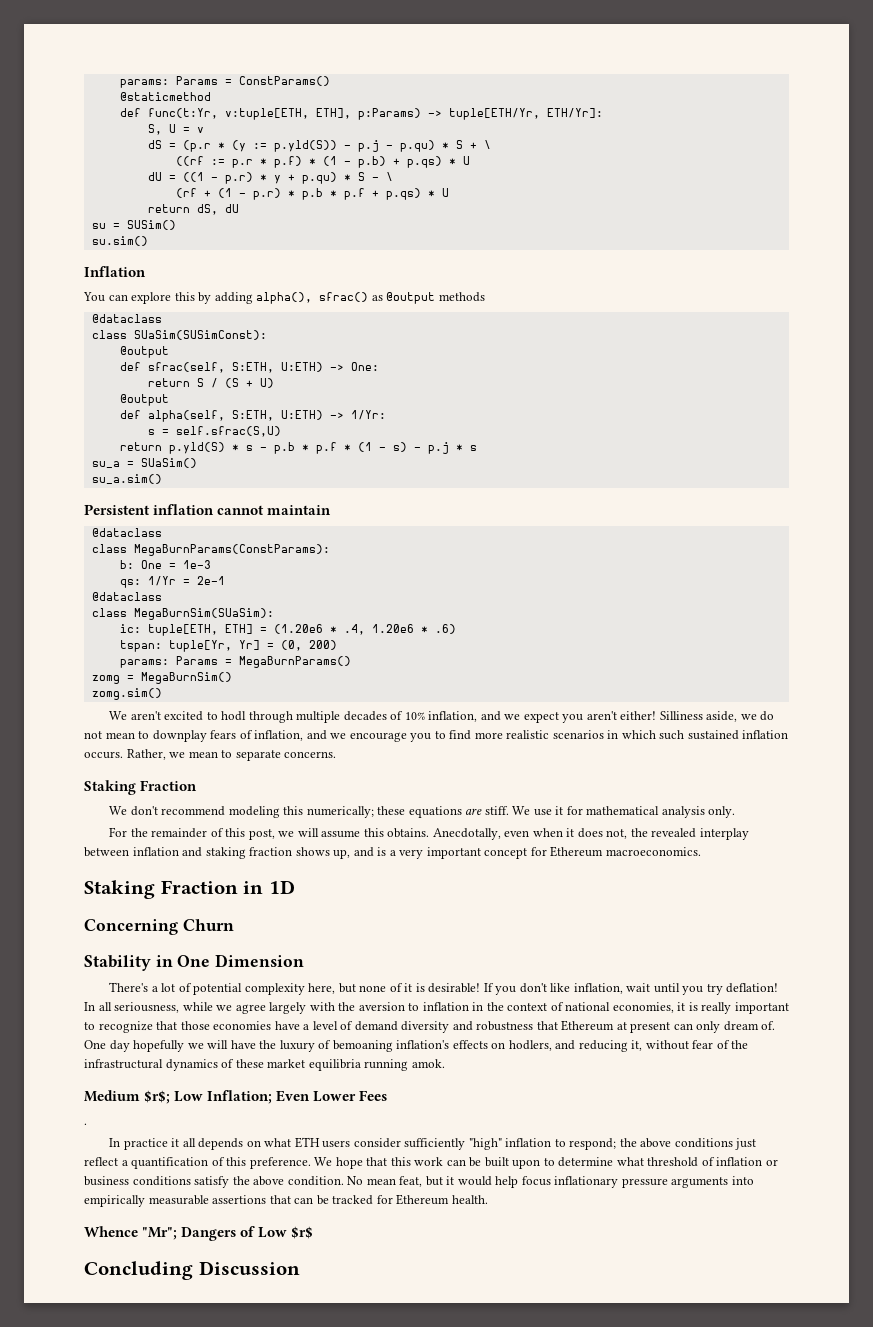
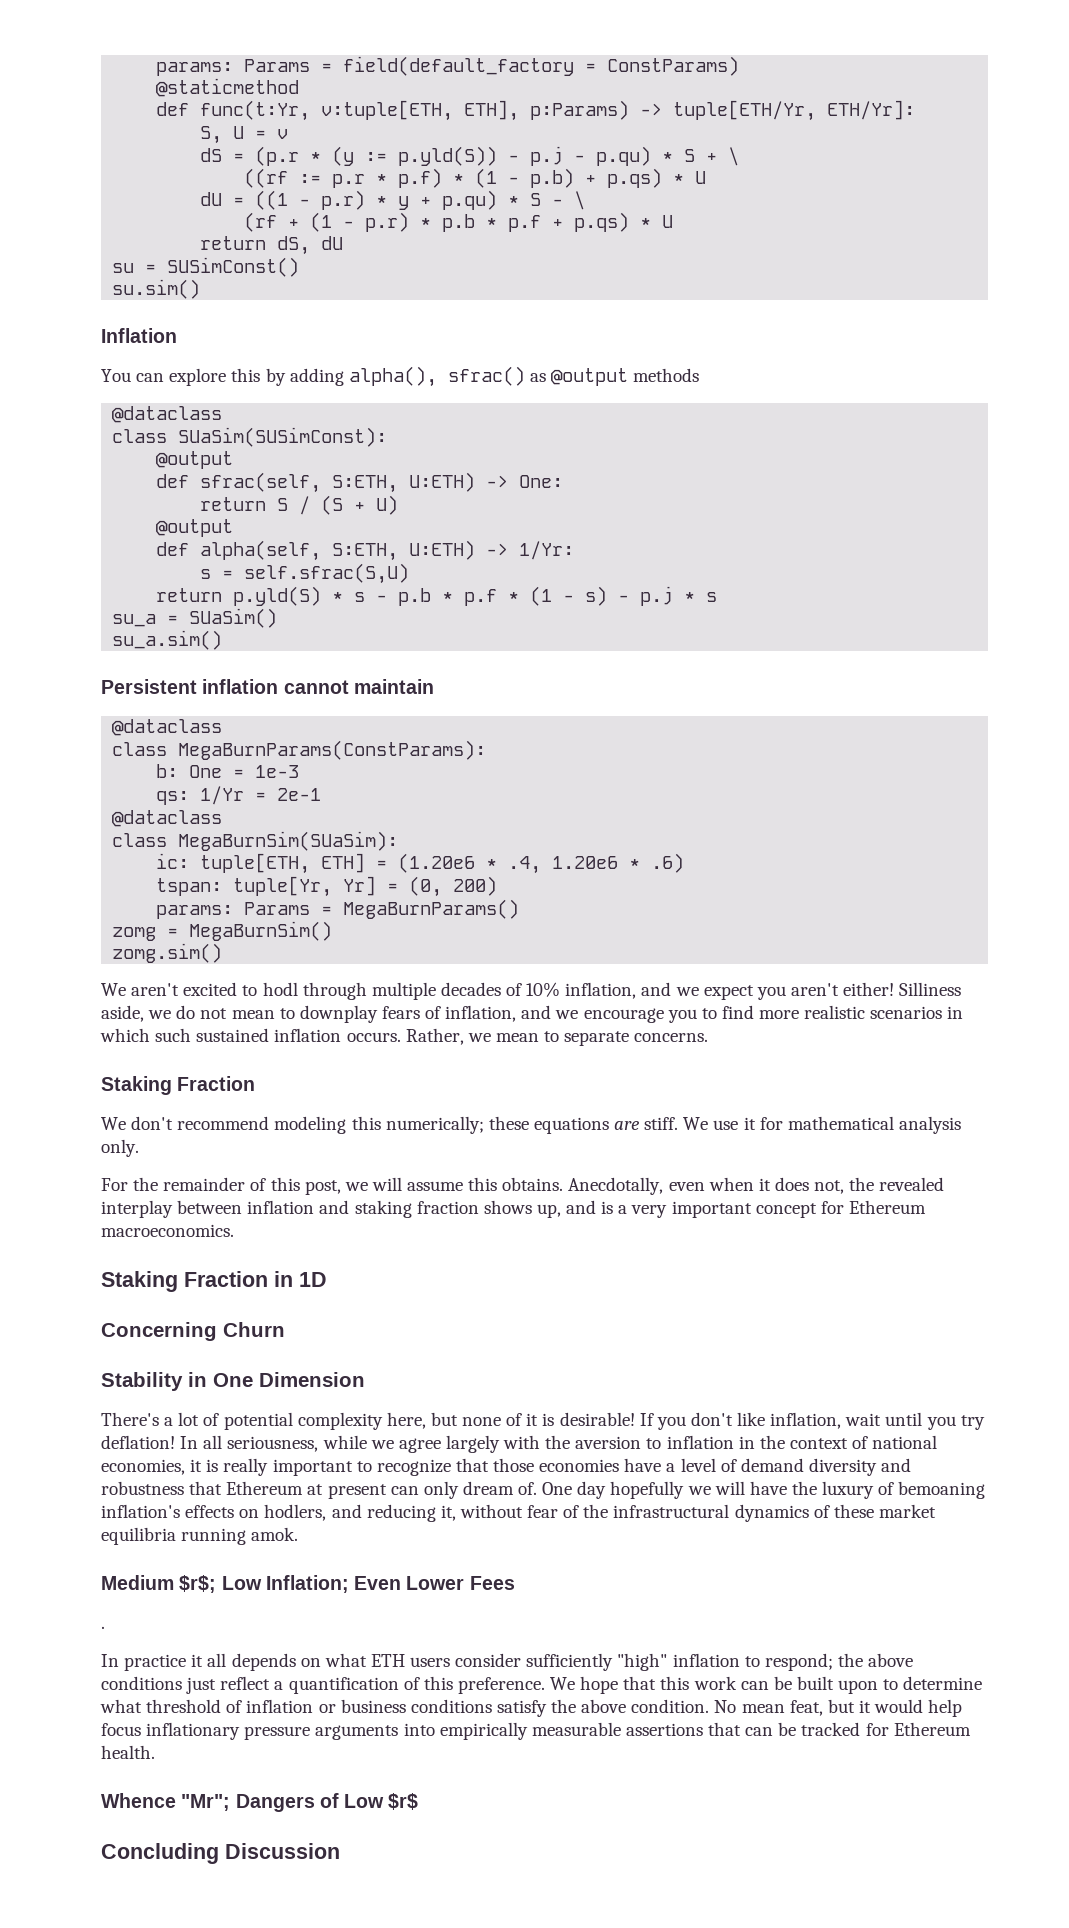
- params: Params = ConstParams()
+ params: Params = field(default_factory = ConstParams)
- su = SUSim()
+ su = SUSimConst()

